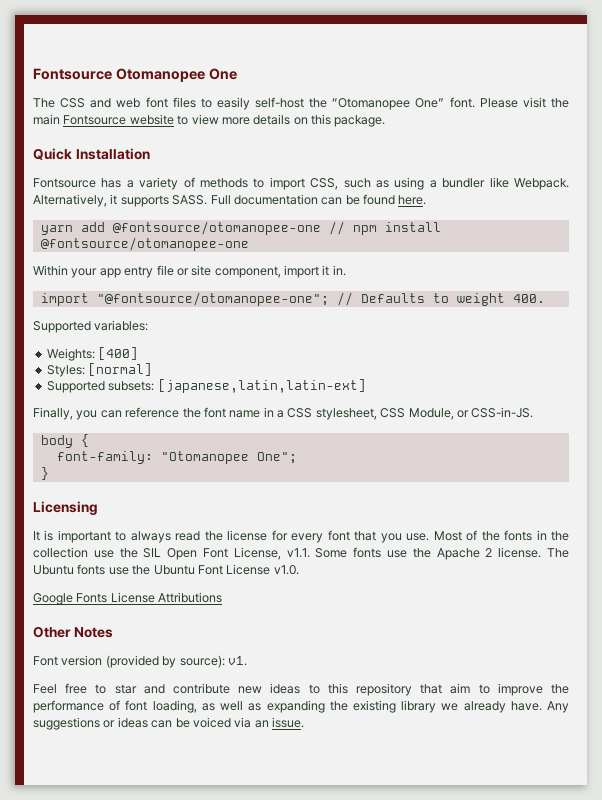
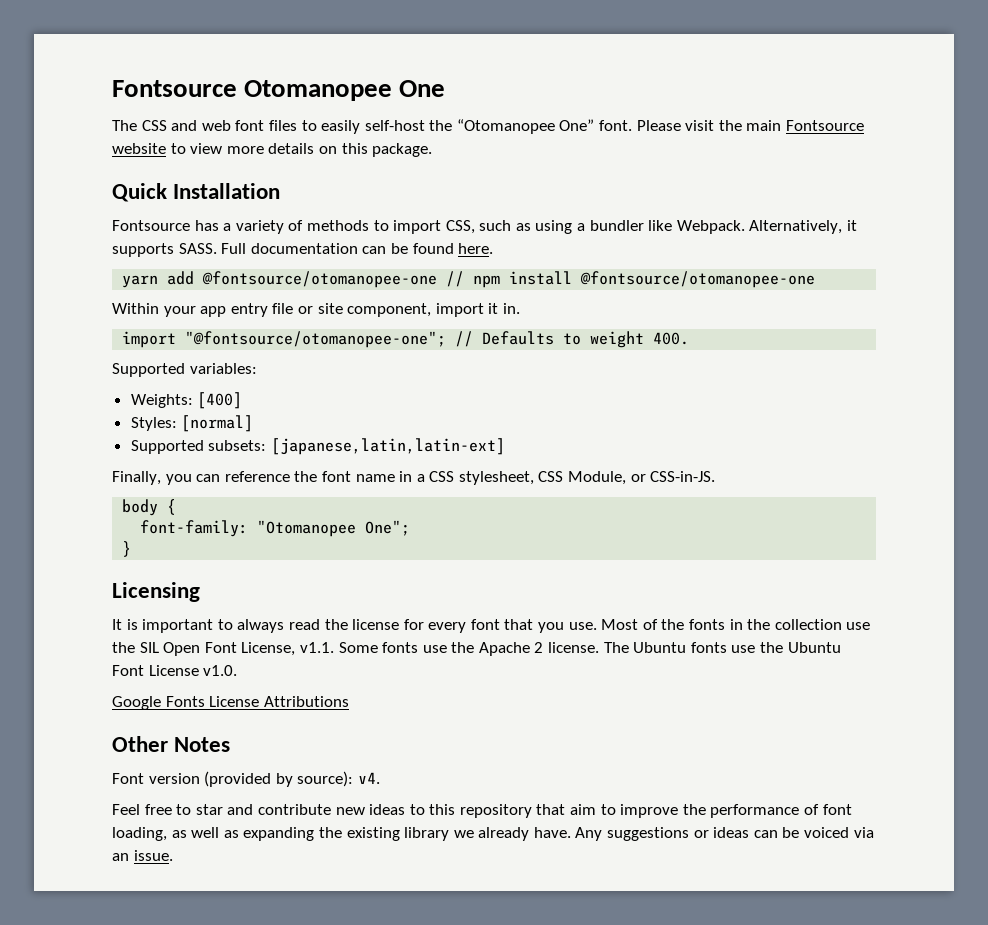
- Font version (provided by source): v1.
+ Font version (provided by source): v4.

